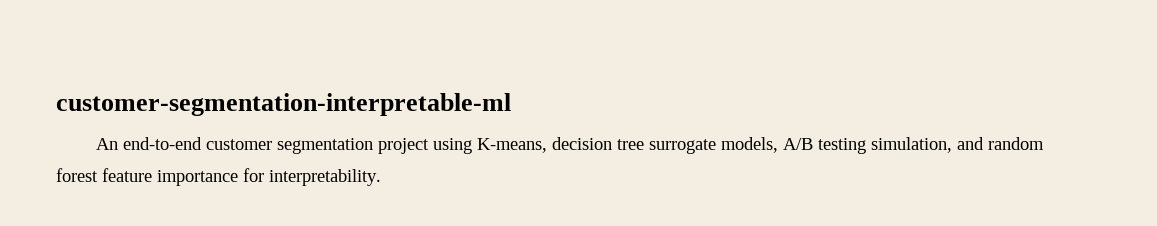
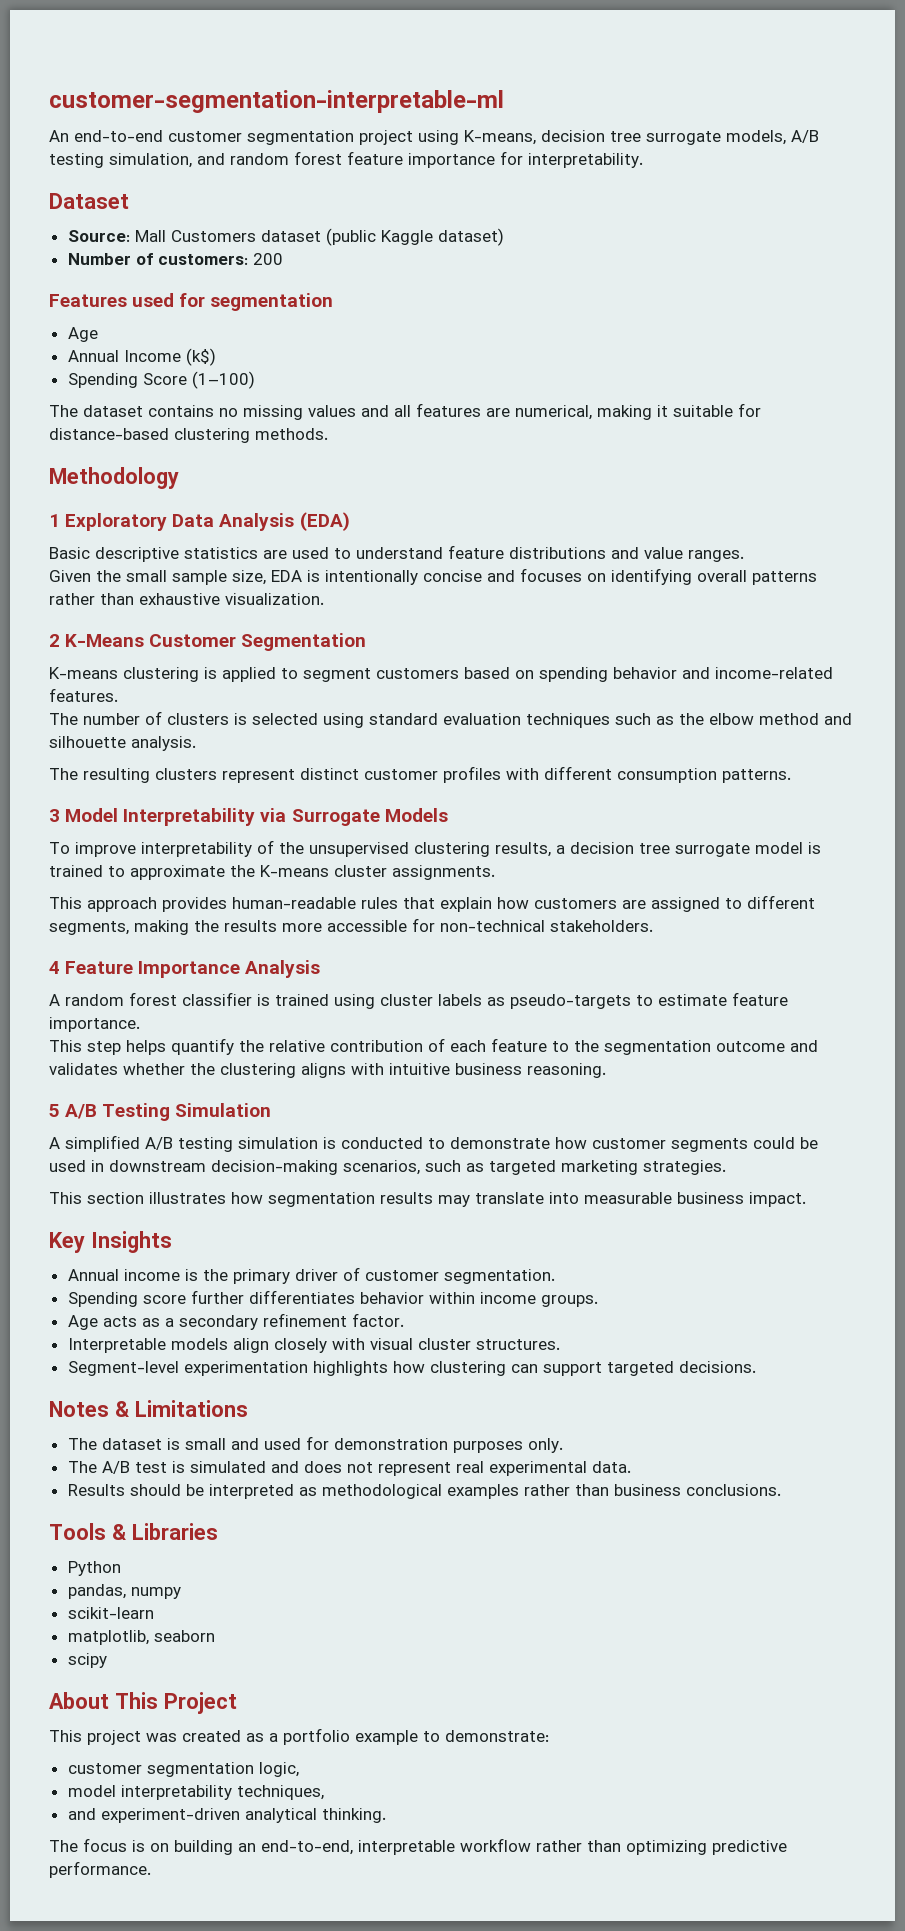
+ Dataset
+ Source: Mall Customers dataset (public Kaggle dataset)
+ Number of customers: 200
+ Features used for segmentation
+ Age
+ Annual Income (k$)
+ Spending Score (1–100)
+ The dataset contains no missing values and all features are numerical, making it suitable for distance-based clustering methods.
+ Methodology
+ 1 Exploratory Data Analysis (EDA)
+ Basic descriptive statistics are used to understand feature distributions and value ranges.
+ Given the small sample size, EDA is intentionally concise and focuses on identifying overall patterns rather than exhaustive visualization.
+ 2 K-Means Customer Segmentation
+ K-means clustering is applied to segment customers based on spending behavior and income-related features.
+ The number of clusters is selected using standard evaluation techniques such as the elbow method and silhouette analysis.
+ The resulting clusters represent distinct customer profiles with different consumption patterns.
+ 3 Model Interpretability via Surrogate Models
+ To improve interpretability of the unsupervised clustering results, a decision tree surrogate model is trained to approximate the K-means cluster assignments.
+ This approach provides human-readable rules that explain how customers are assigned to different segments, making the results more accessible for non-technical stakeholders.
+ 4 Feature Importance Analysis
+ A random forest classifier is trained using cluster labels as pseudo-targets to estimate feature importance.
+ This step helps quantify the relative contribution of each feature to the segmentation outcome and validates whether the clustering aligns with intuitive business reasoning.
+ 5 A/B Testing Simulation
+ A simplified A/B testing simulation is conducted to demonstrate how customer segments could be used in downstream decision-making scenarios, such as targeted marketing strategies.
+ This section illustrates how segmentation results may translate into measurable business impact.
+ Key Insights
+ Annual income is the primary driver of customer segmentation.
+ Spending score further differentiates behavior within income groups.
+ Age acts as a secondary refinement factor.
+ Interpretable models align closely with visual cluster structures.
+ Segment-level experimentation highlights how clustering can support targeted decisions.
+ Notes & Limitations
+ The dataset is small and used for demonstration purposes only.
+ The A/B test is simulated and does not represent real experimental data.
+ Results should be interpreted as methodological examples rather than business conclusions.
+ Tools & Libraries
+ Python
+ pandas, numpy
+ scikit-learn
+ matplotlib, seaborn
+ scipy
+ About This Project
+ This project was created as a portfolio example to demonstrate:
+ customer segmentation logic,
+ model interpretability techniques,
+ and experiment-driven analytical thinking.
+ The focus is on building an end-to-end, interpretable workflow rather than optimizing predictive performance.

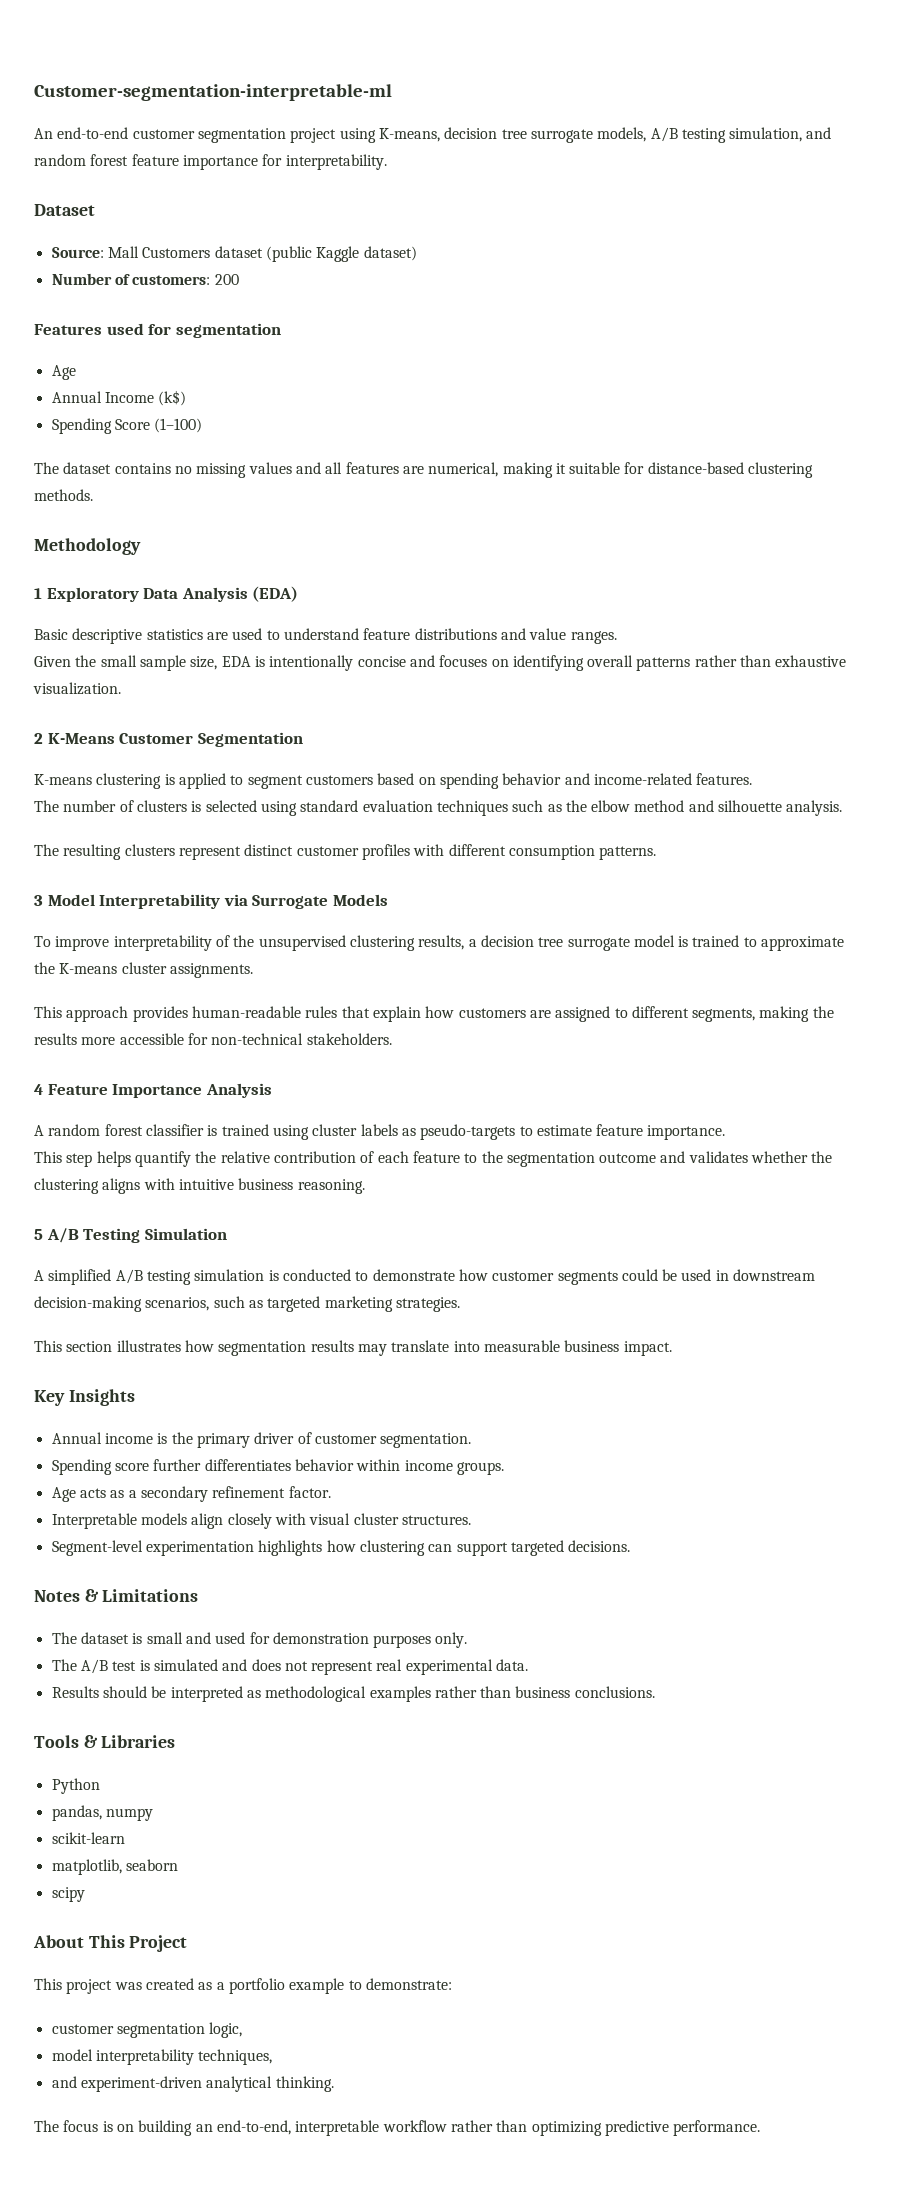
- customer-segmentation-interpretable-ml
+ Customer-segmentation-interpretable-ml

